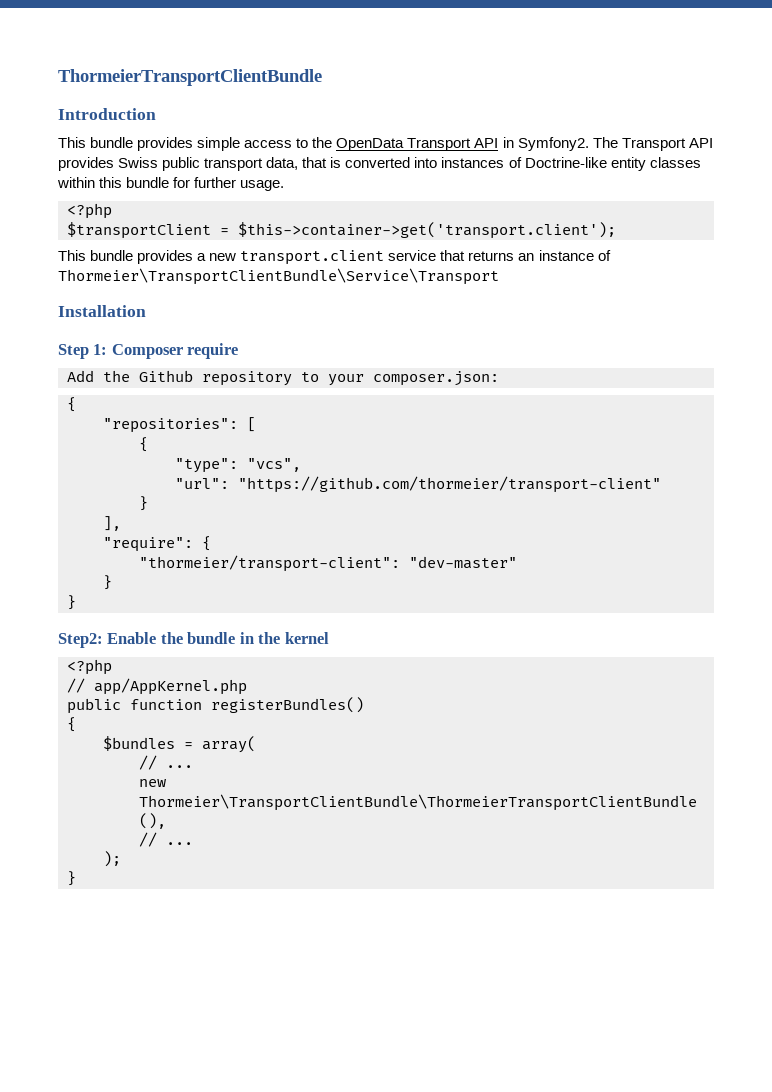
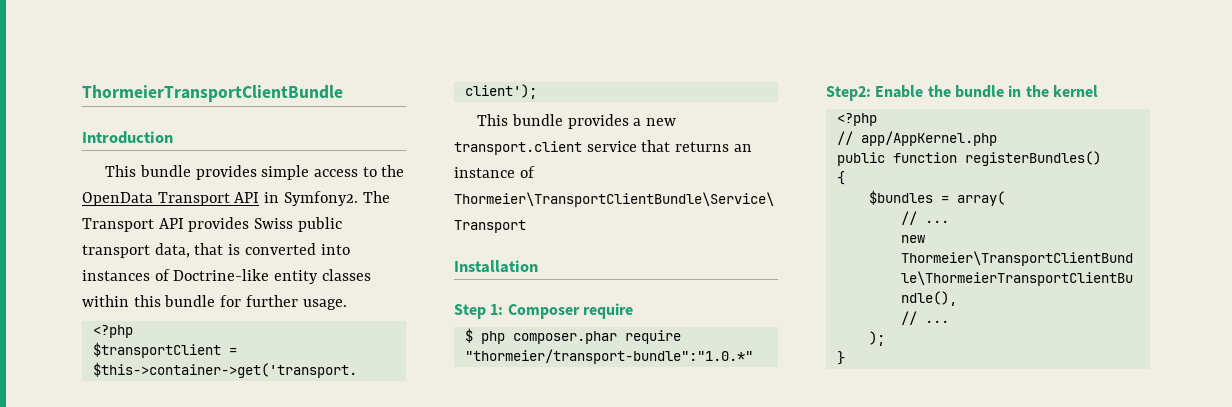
- Add the Github repository to your composer.json:
- {
- "repositories": [
- {
- "type": "vcs",
- "url": "https://github.com/thormeier/transport-client"
- }
- ],
- "require": {
- "thormeier/transport-client": "dev-master"
- }
- }
+ $ php composer.phar require "thormeier/transport-bundle":"1.0.*"

